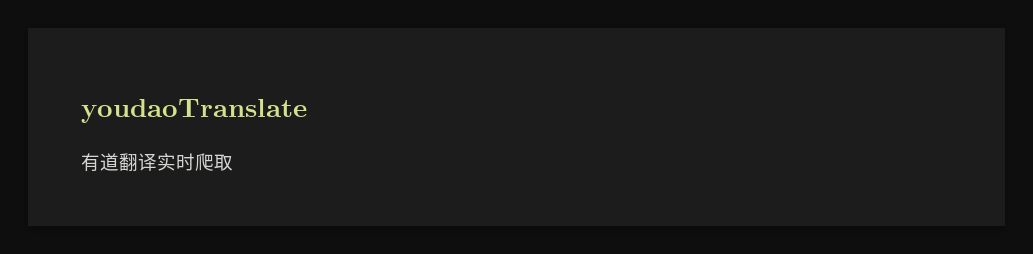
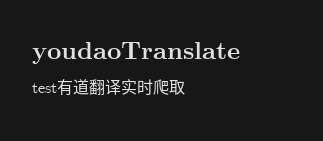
- 有道翻译实时爬取
+ test有道翻译实时爬取

